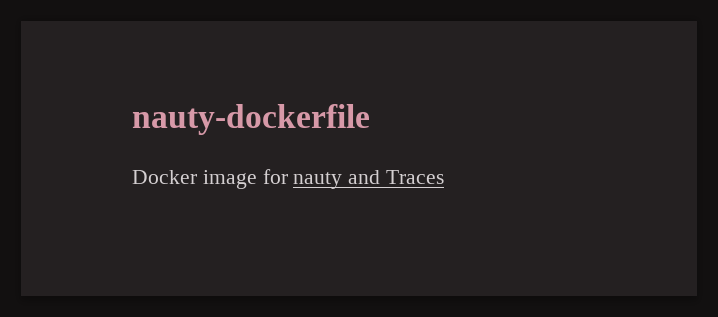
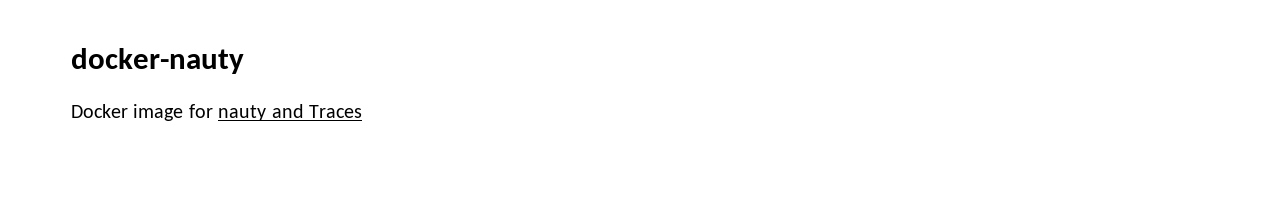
- nauty-dockerfile
+ docker-nauty

